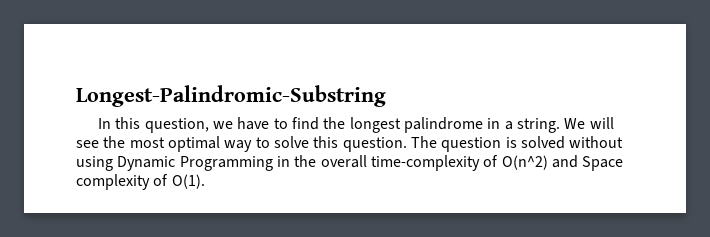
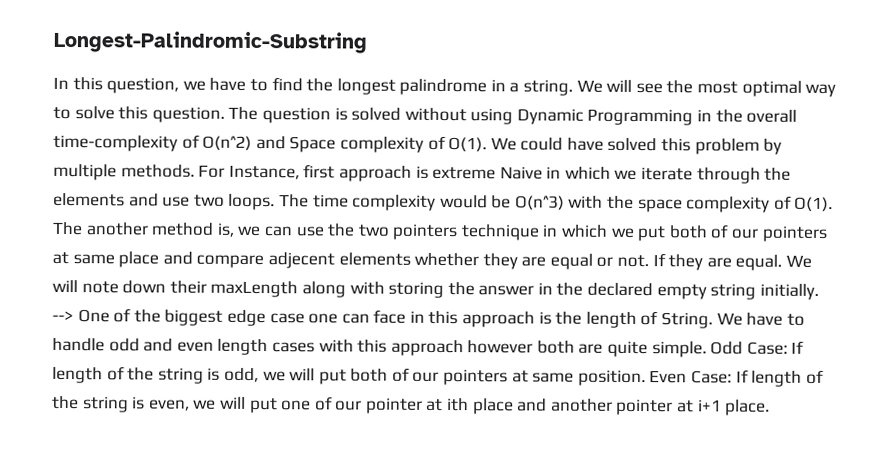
+ We could have solved this problem by multiple methods. For Instance, first approach is extreme Naive in which we iterate through the elements and use two loops. The time complexity would be O(n^3) with the space complexity of O(1). The another method is, we can use the two pointers technique in which we put both of our pointers at same place and compare adjecent elements whether they are equal or not. If they are equal. We will note down their maxLength along with storing the answer in the declared empty string initially. --> One of the biggest edge case one can face in this approach is the length of String. We have to handle odd and even length cases with this approach however both are quite simple. Odd Case: If length of the string is odd, we will put both of our pointers at same position. Even Case: If length of the string is even, we will put one of our pointer at ith place and another pointer at i+1 place.

